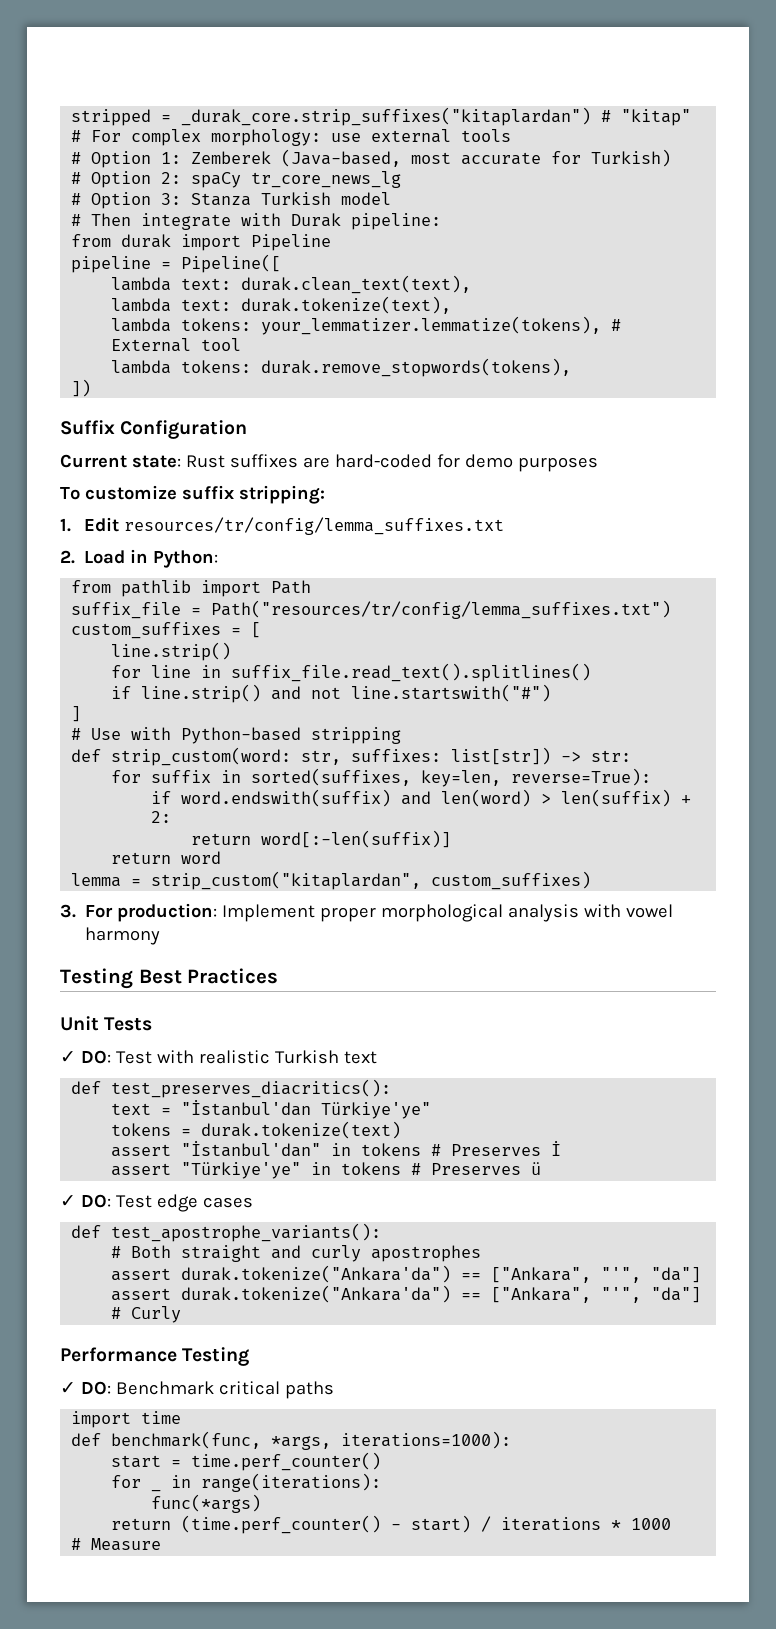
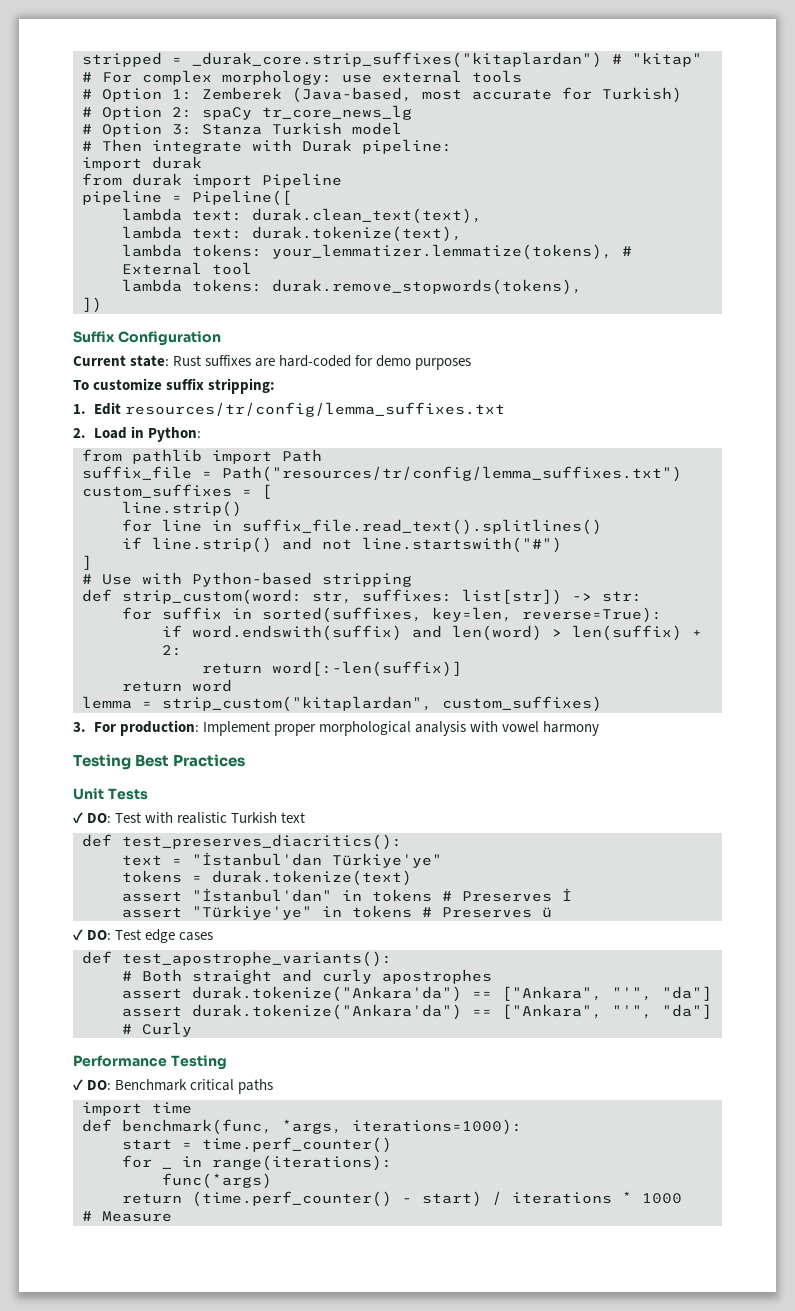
+ import durak

